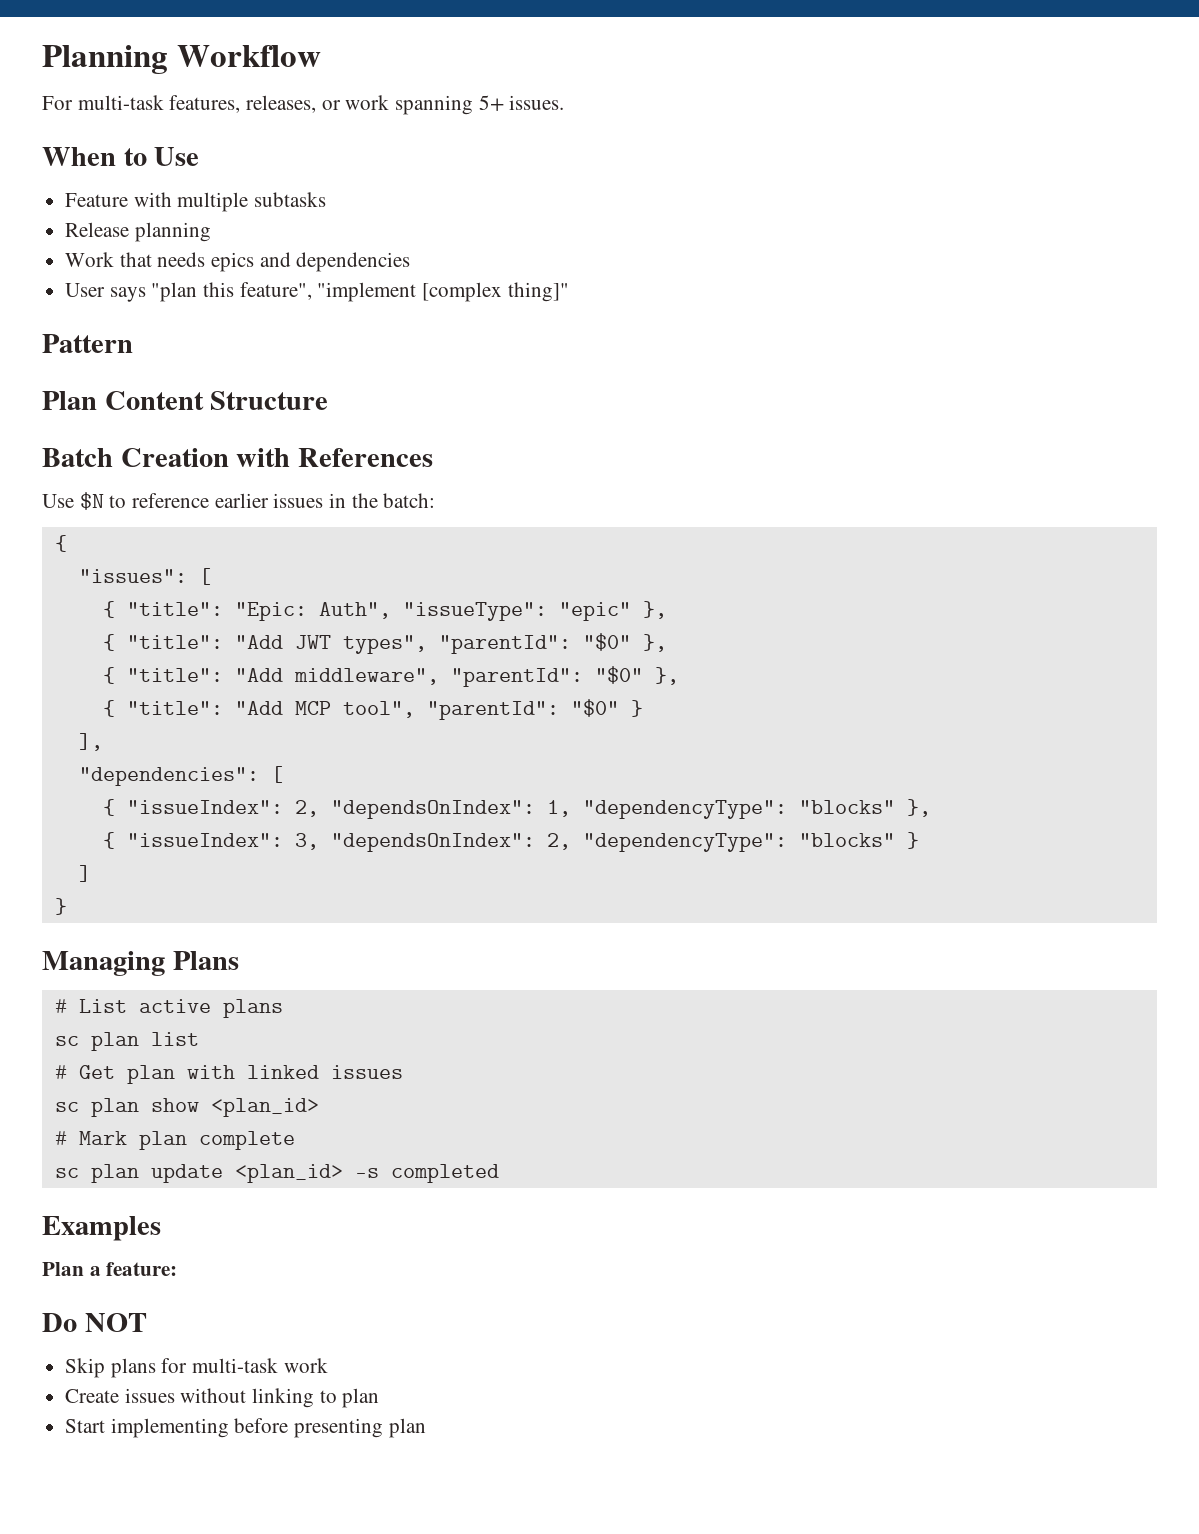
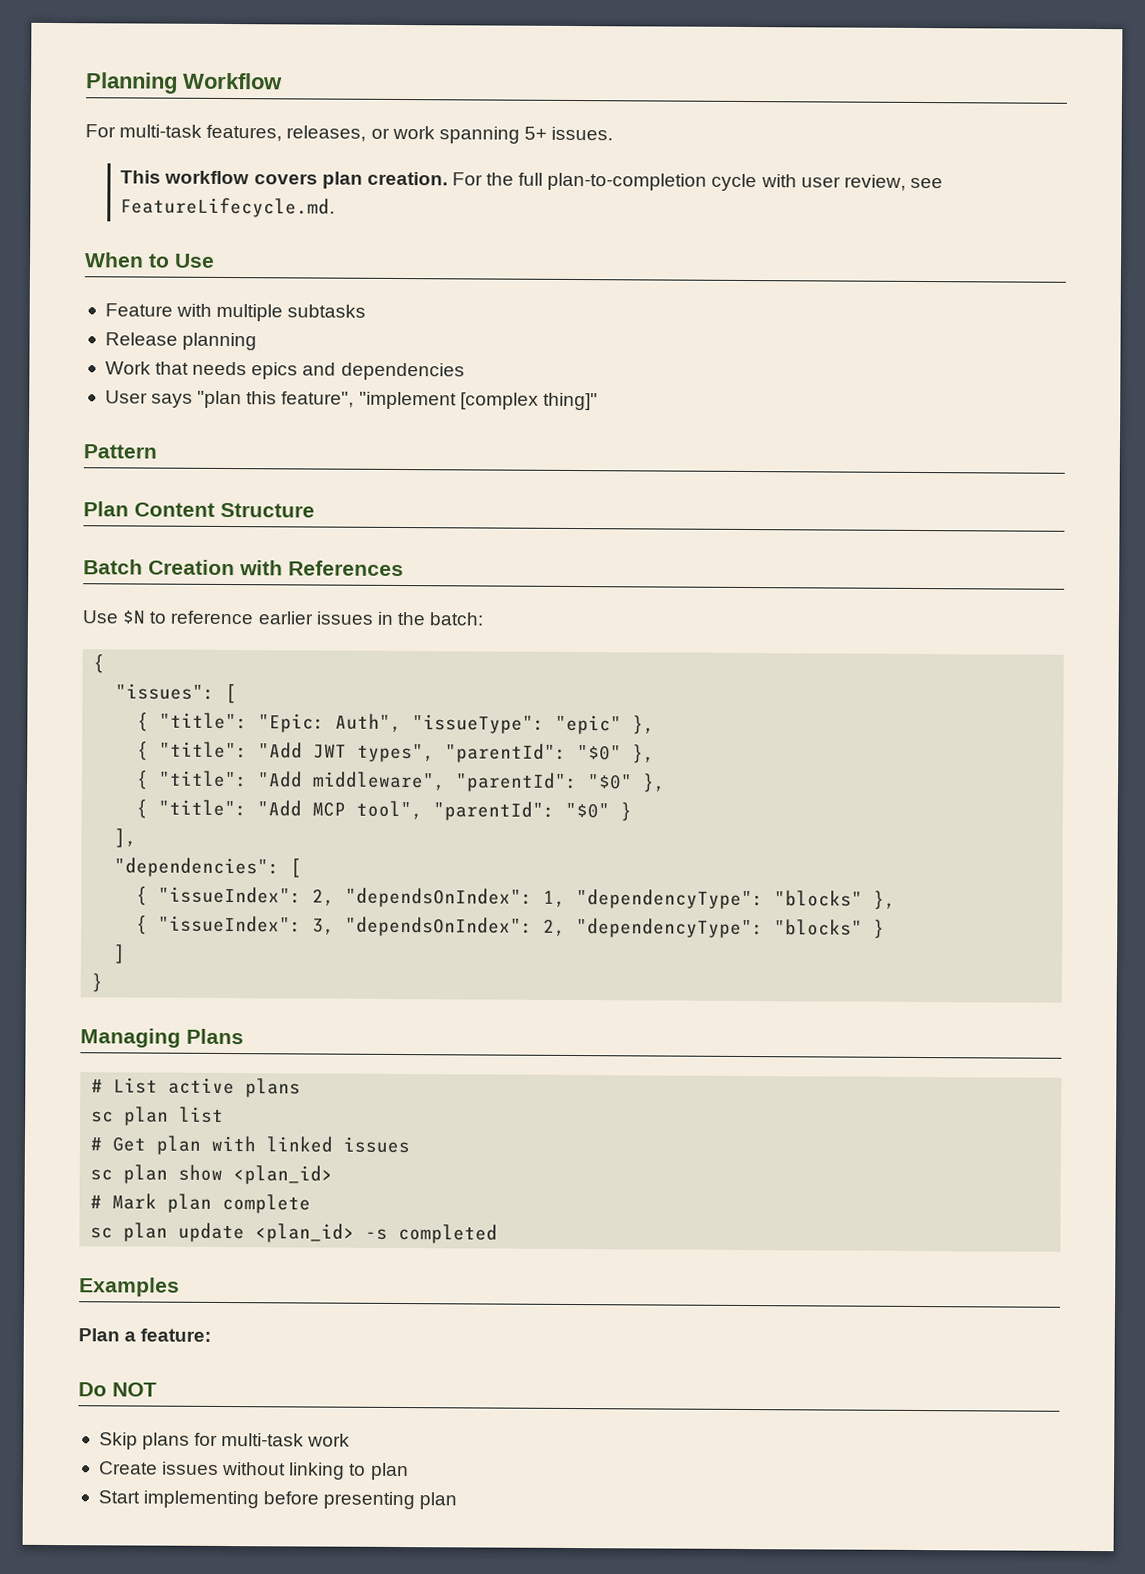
+ This workflow covers plan creation. For the full plan-to-completion cycle with user review, see FeatureLifecycle.md.

